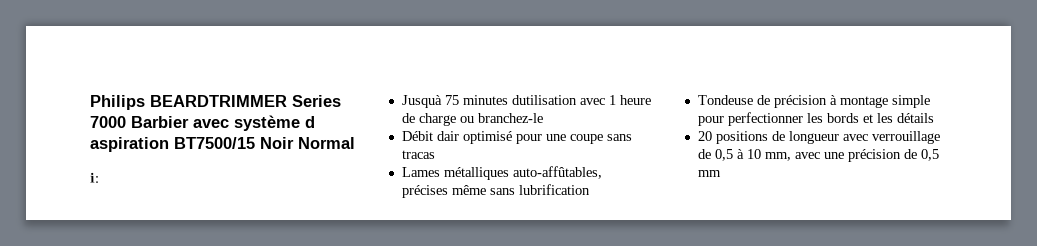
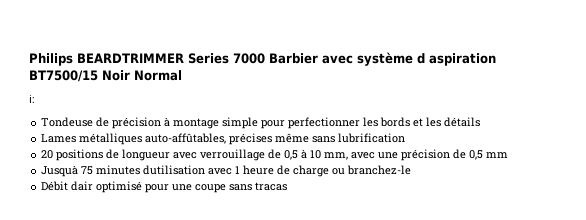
+ Tondeuse de précision à montage simple pour perfectionner les bords et les détails
+ Lames métalliques auto-affûtables, précises même sans lubrification
+ 20 positions de longueur avec verrouillage de 0,5 à 10 mm, avec une précision de 0,5 mm
- Lames métalliques auto-affûtables, précises même sans lubrification
- Tondeuse de précision à montage simple pour perfectionner les bords et les détails
- 20 positions de longueur avec verrouillage de 0,5 à 10 mm, avec une précision de 0,5 mm

